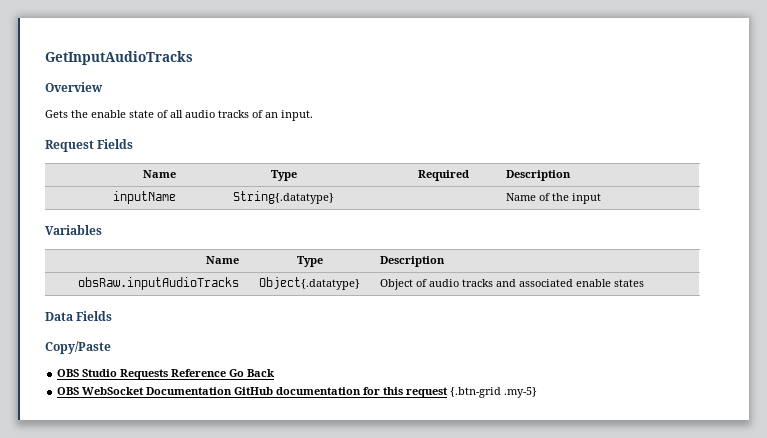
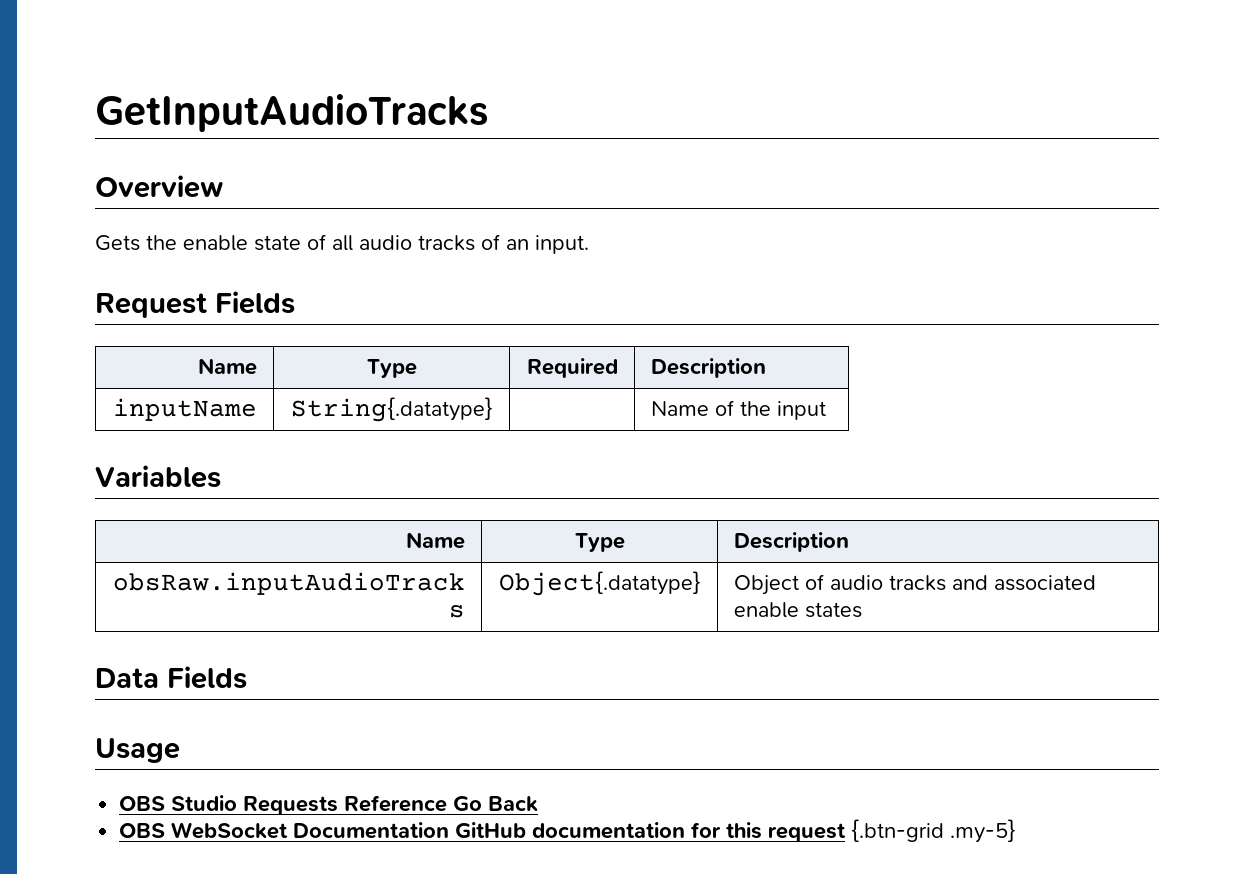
- Copy/Paste
+ Usage

